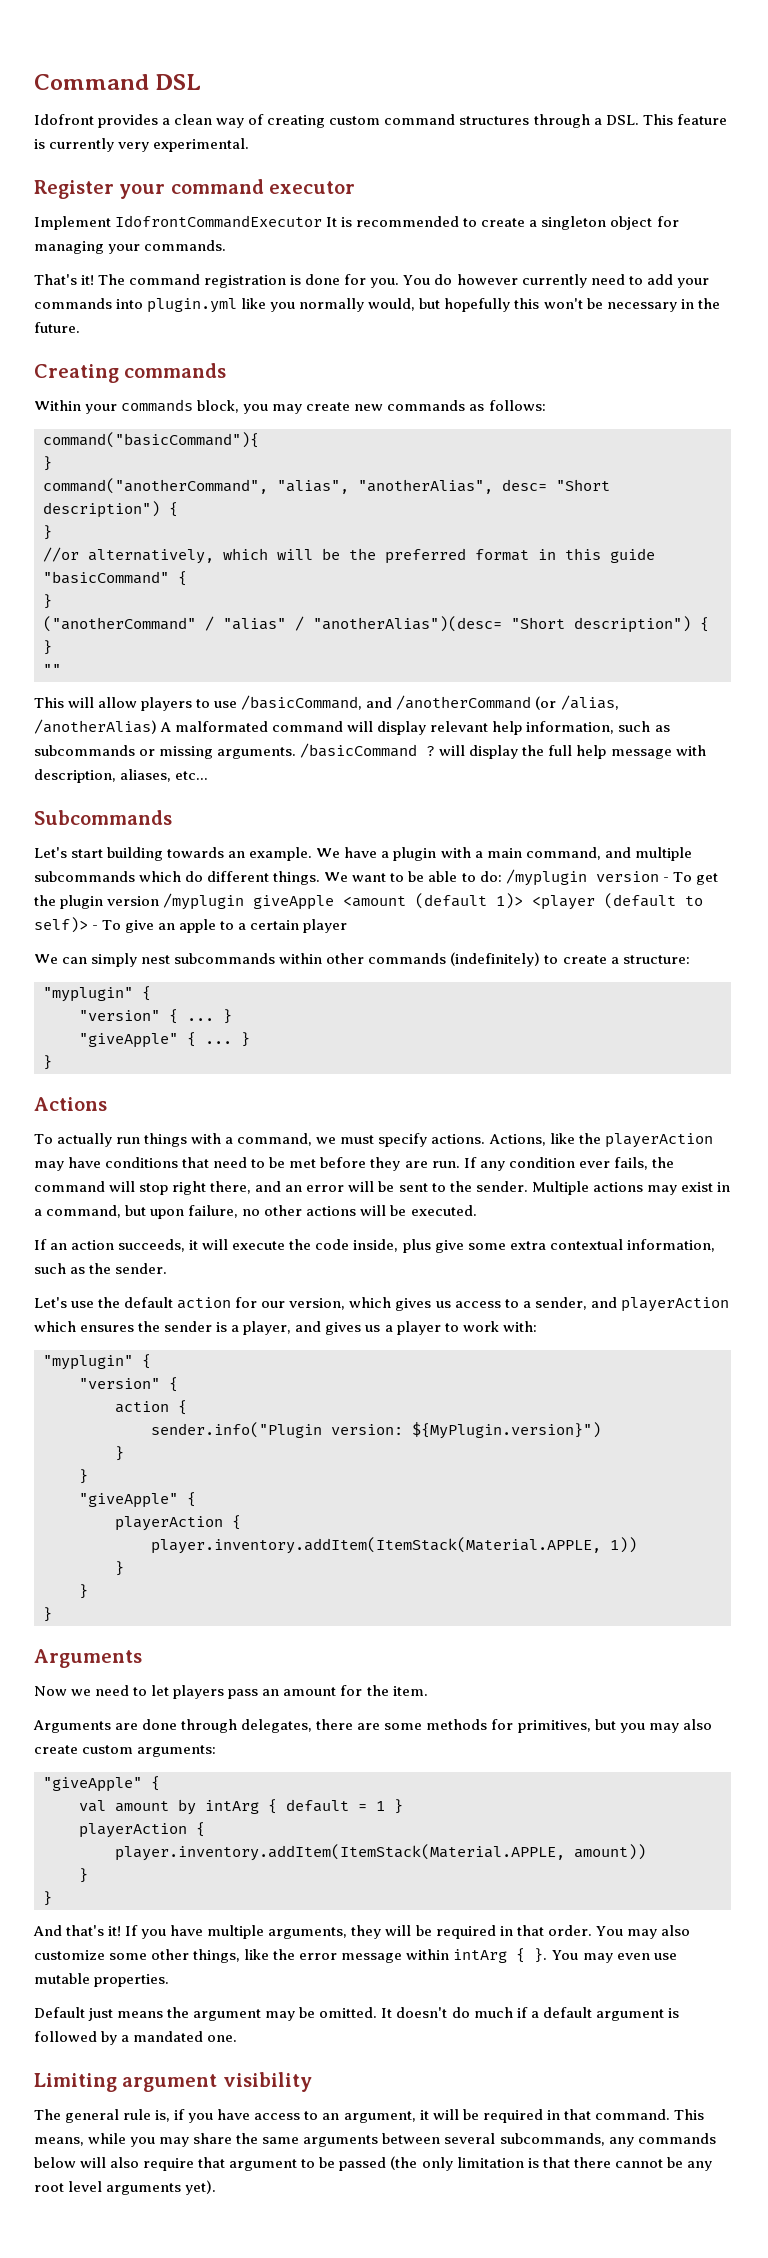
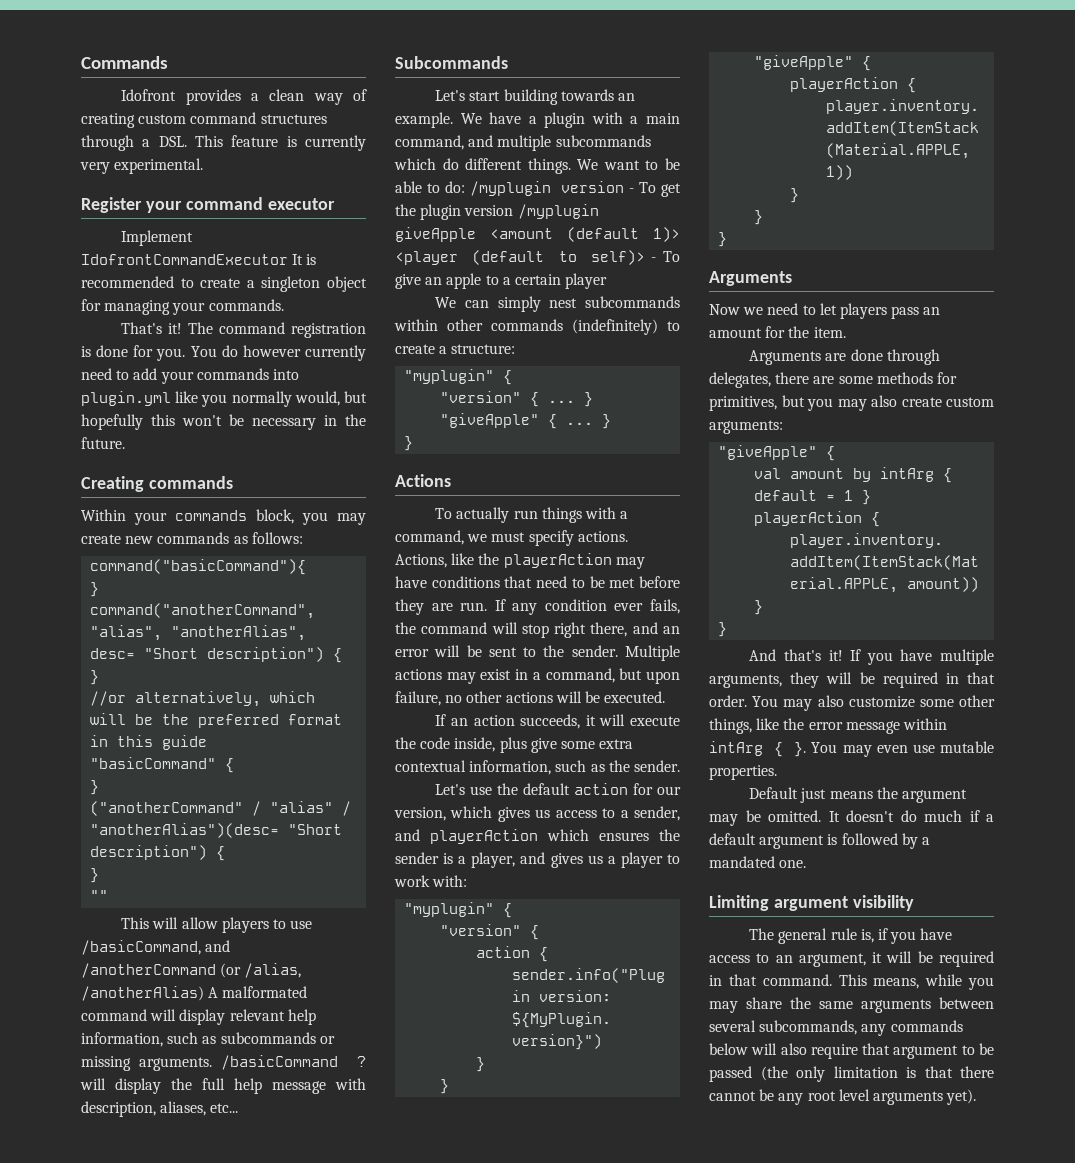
- Command DSL
+ Commands

